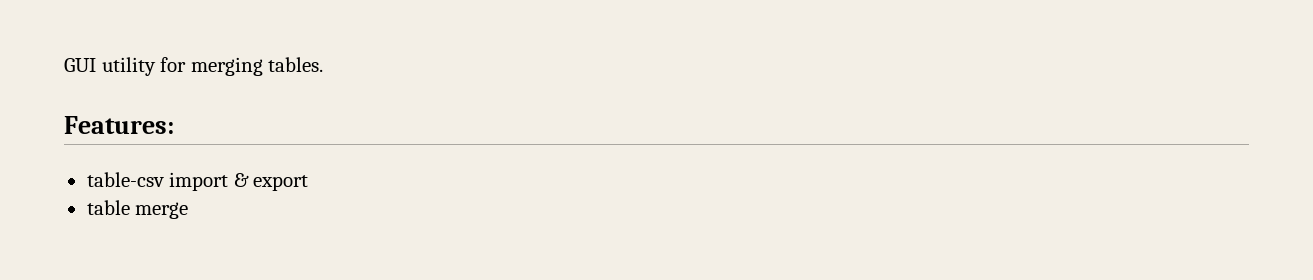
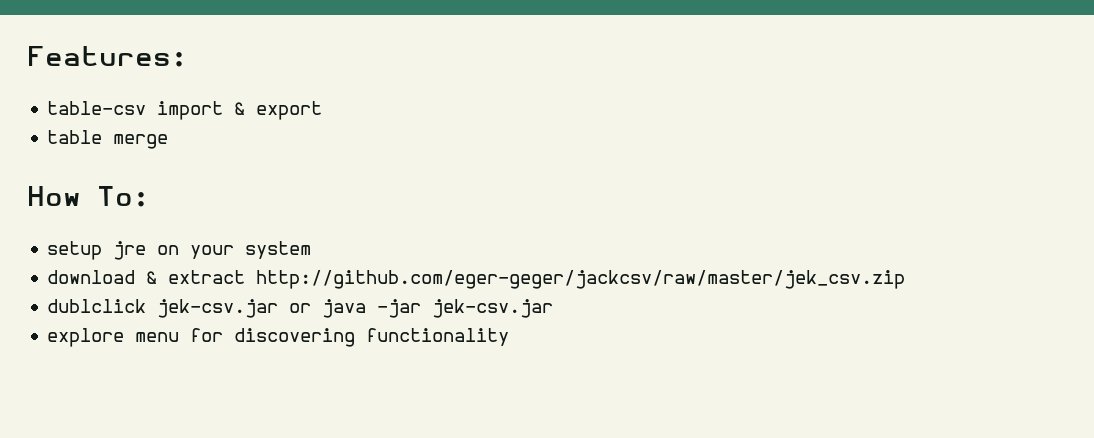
- GUI utility for merging tables.
+ How To:
+ setup jre on your system
+ download & extract http://github.com/eger-geger/jackcsv/raw/master/jek_csv.zip
+ dublclick jek-csv.jar or java -jar jek-csv.jar
+ explore menu for discovering functionality

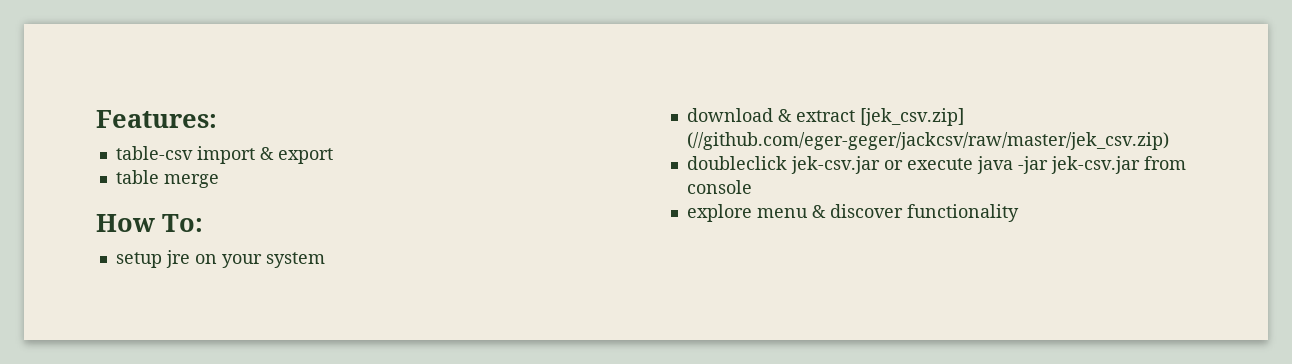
- download & extract http://github.com/eger-geger/jackcsv/raw/master/jek_csv.zip
- dublclick jek-csv.jar or java -jar jek-csv.jar
+ download & extract [jek_csv.zip] (//github.com/eger-geger/jackcsv/raw/master/jek_csv.zip)
+ doubleclick jek-csv.jar or execute java -jar jek-csv.jar from console
- explore menu for discovering functionality
+ explore menu & discover functionality

